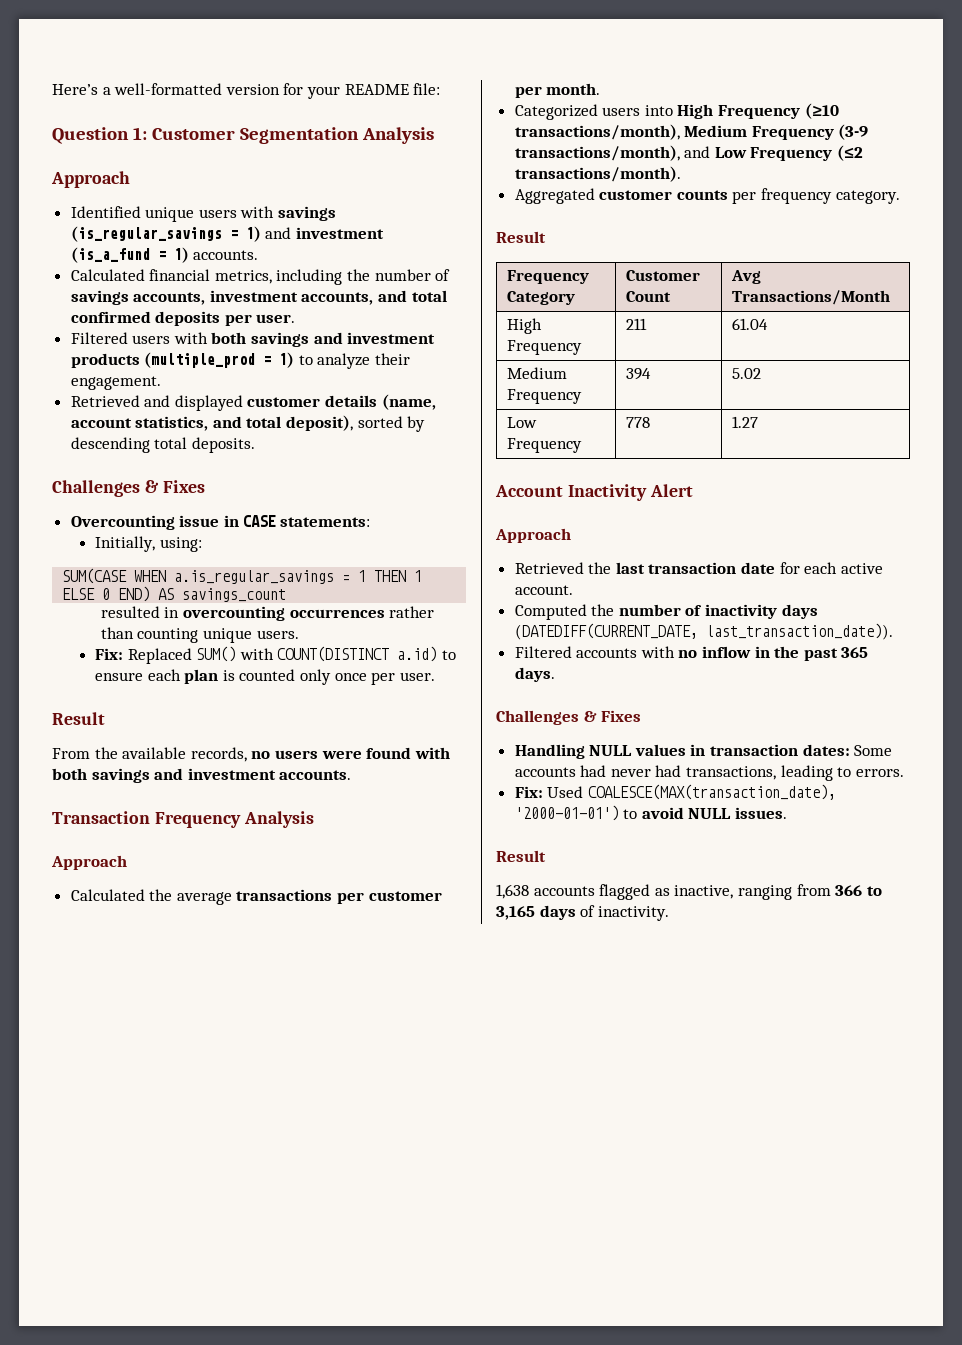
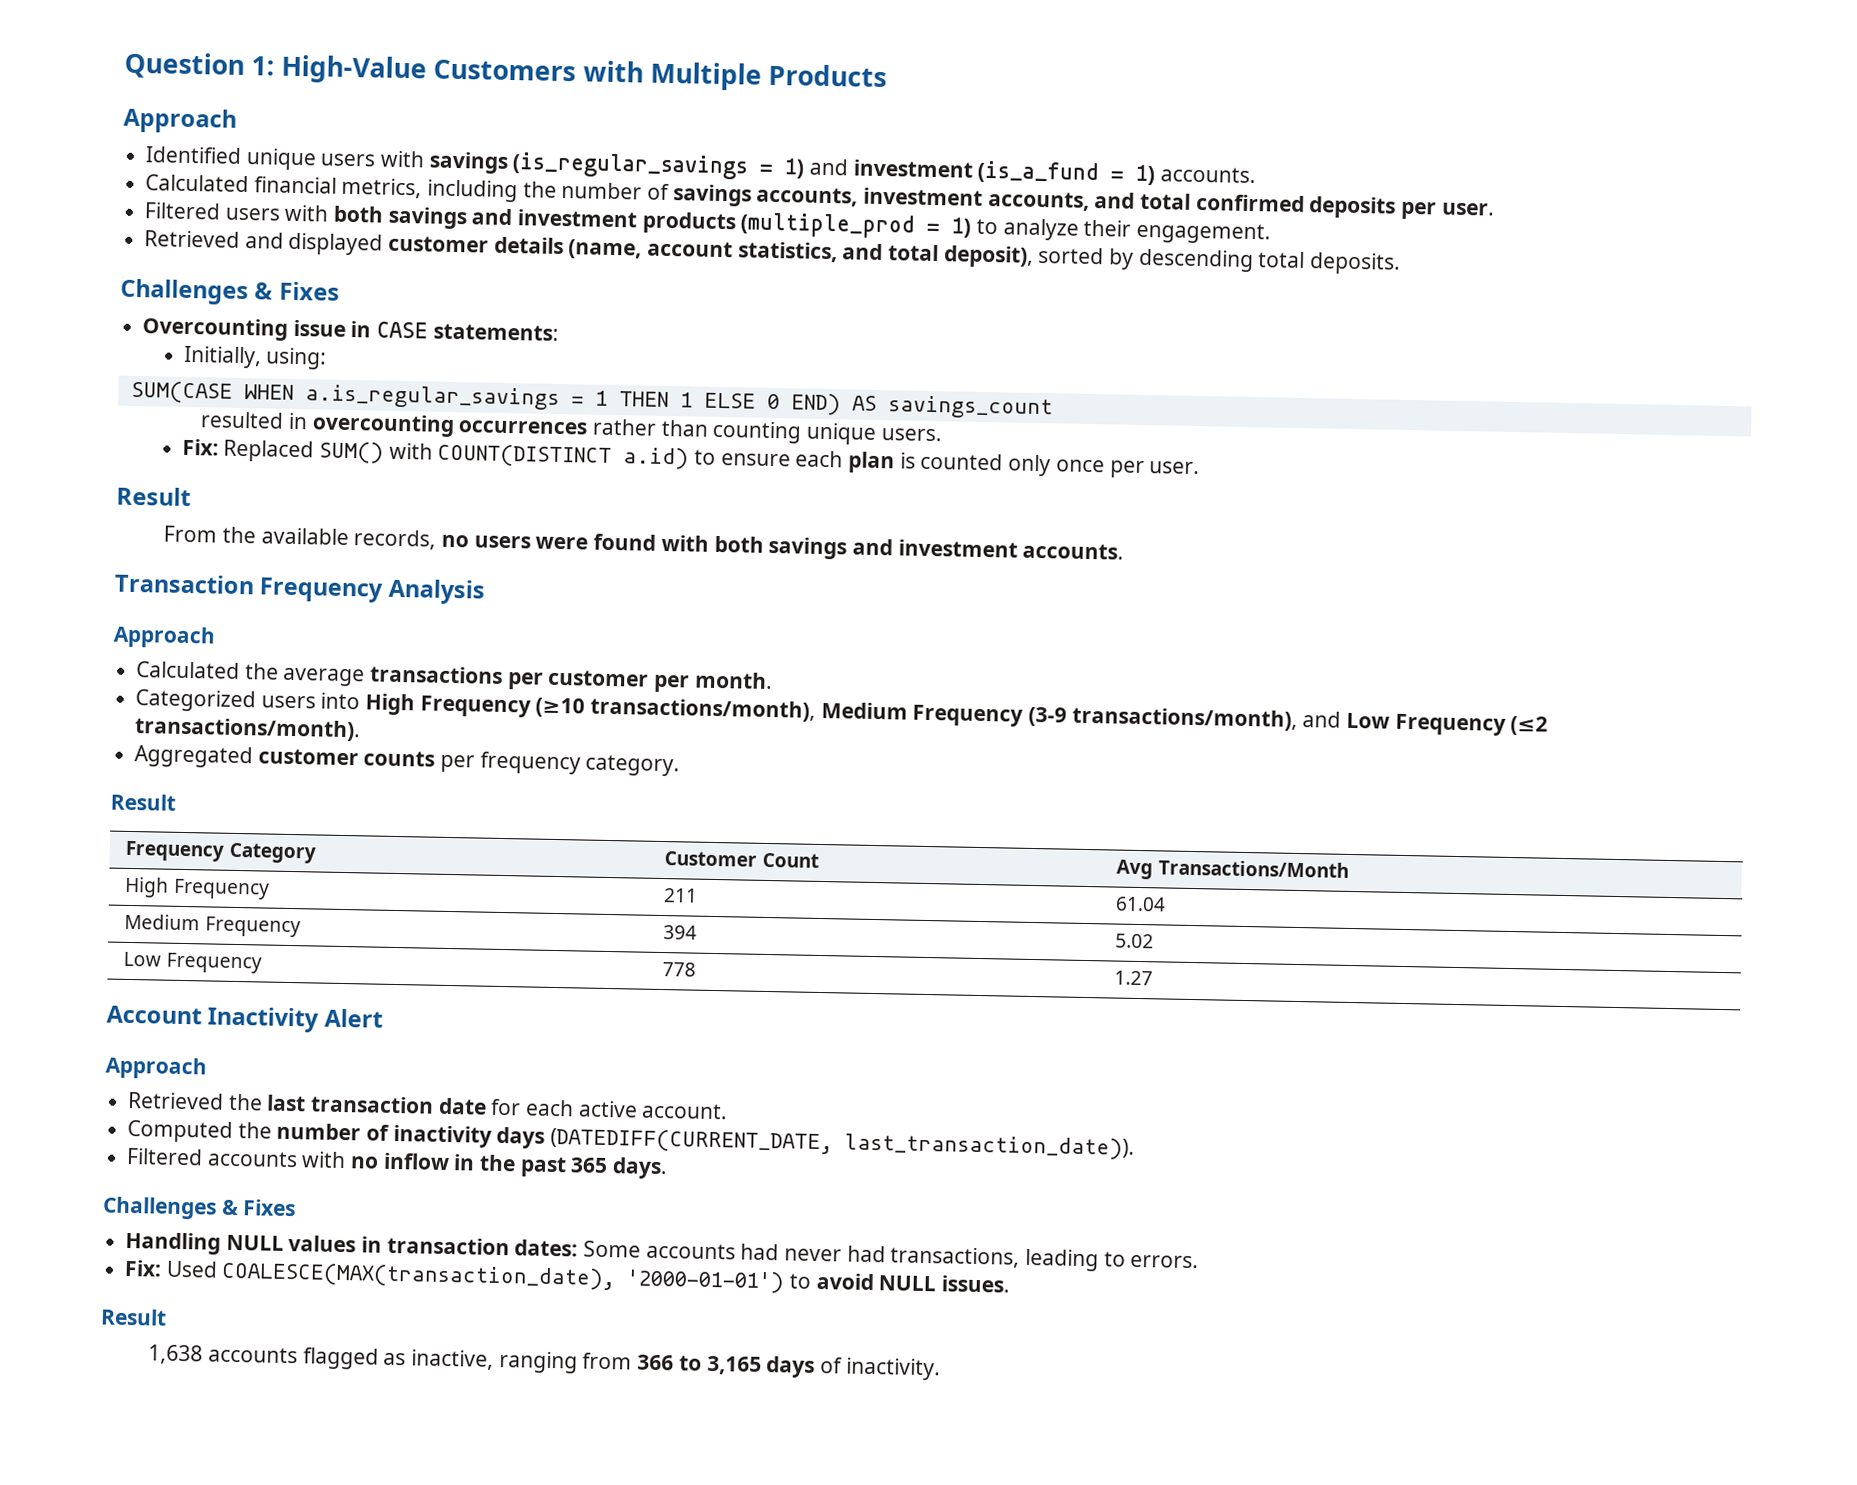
- Here’s a well-formatted version for your README file:
- Question 1: Customer Segmentation Analysis
+ Question 1: High-Value Customers with Multiple Products

